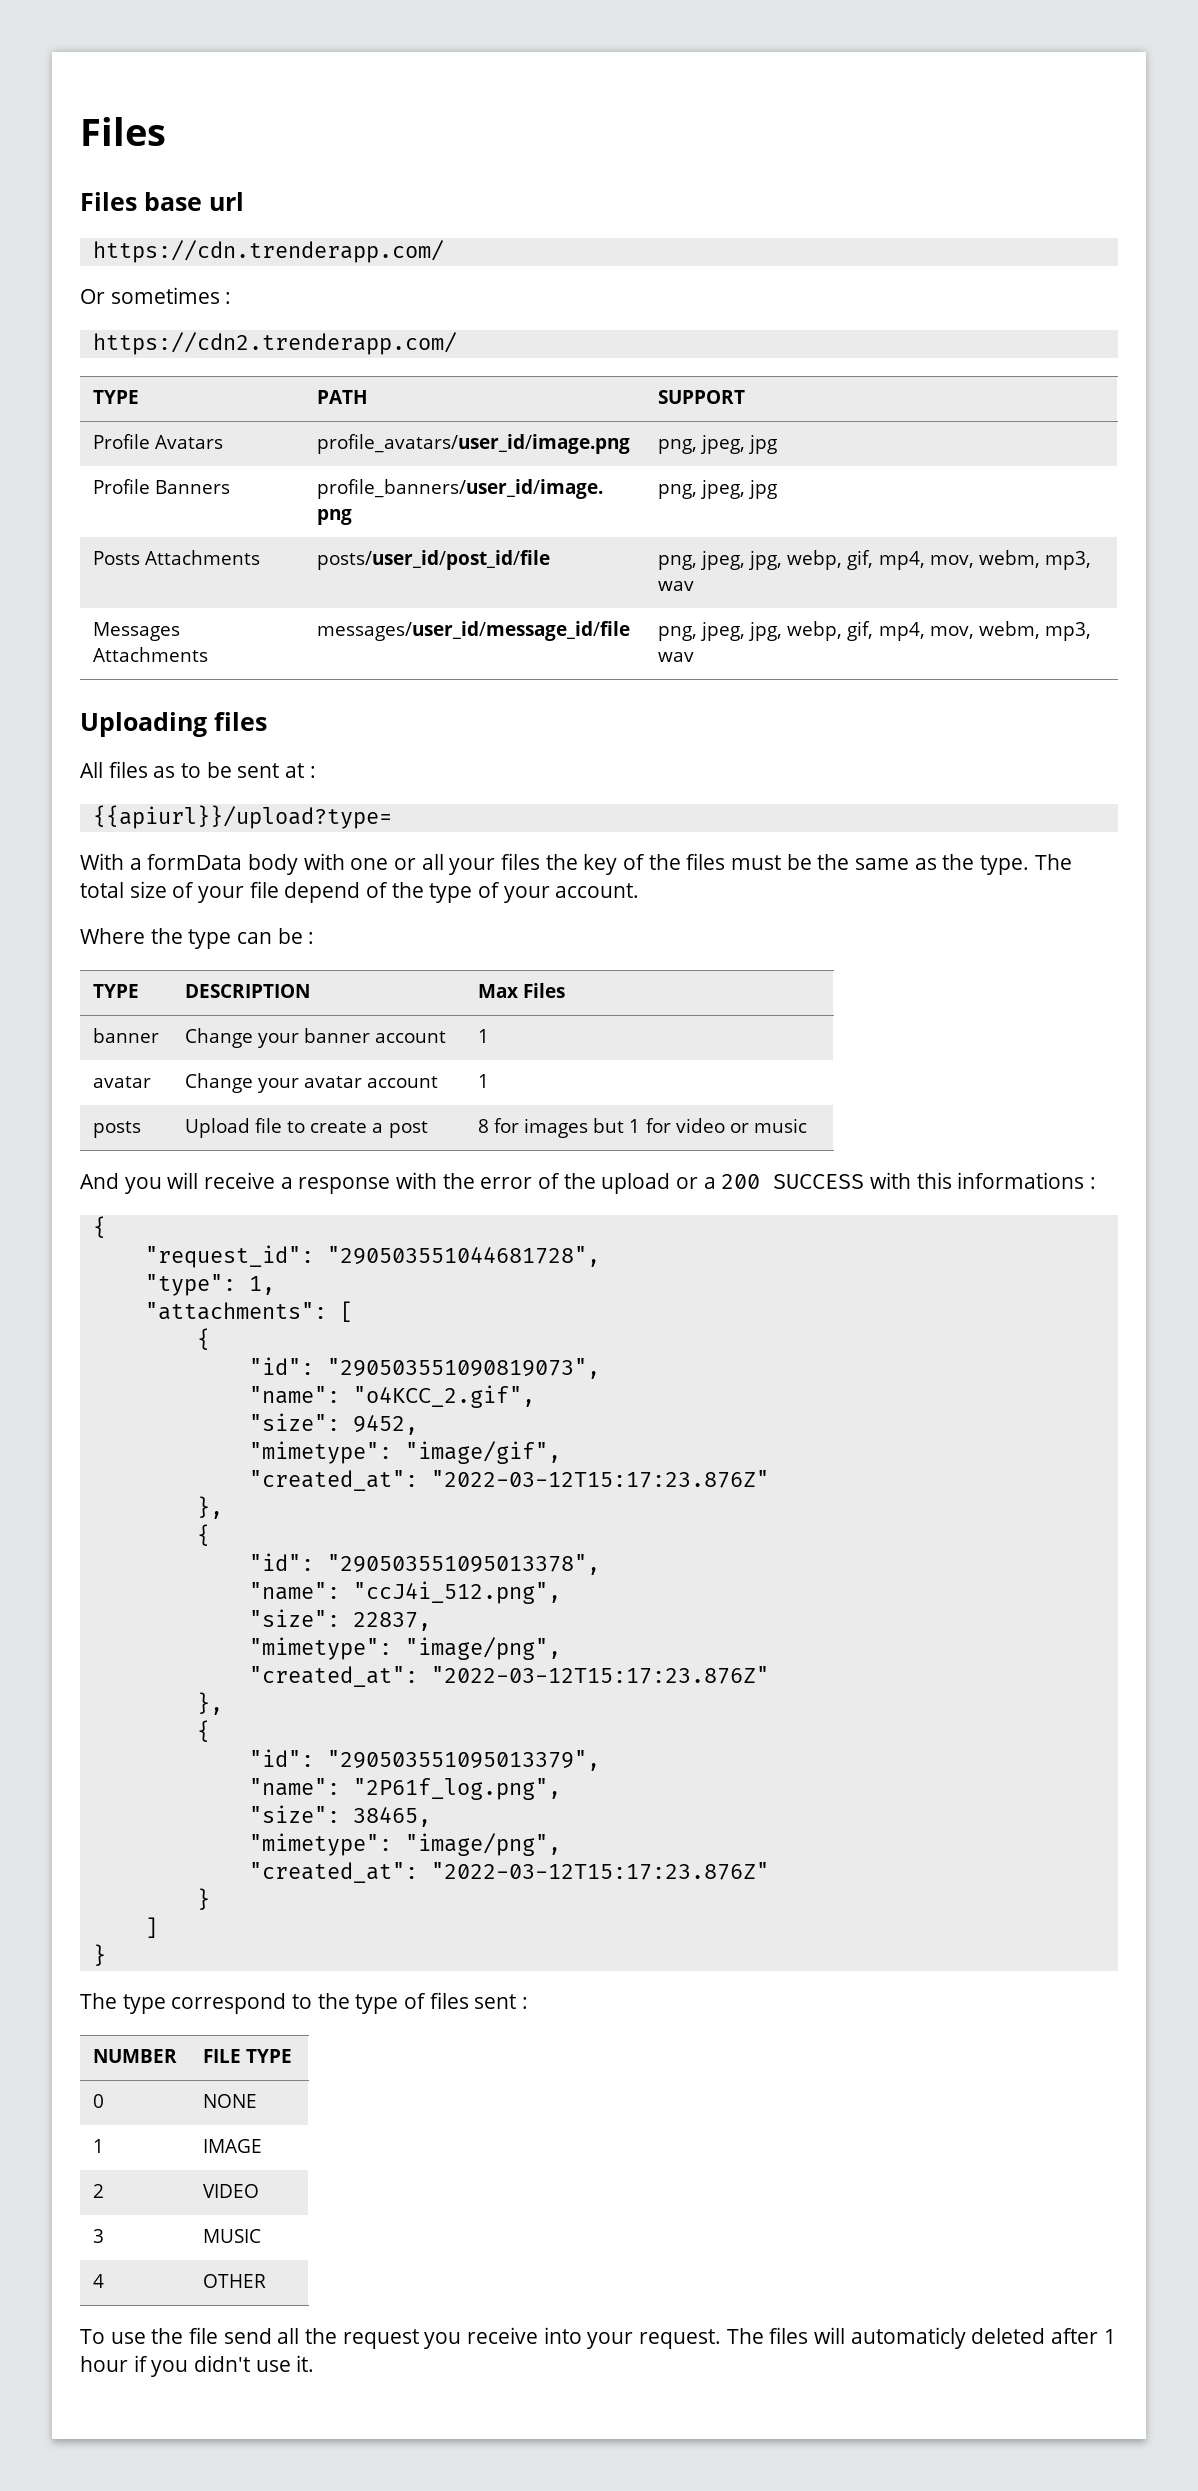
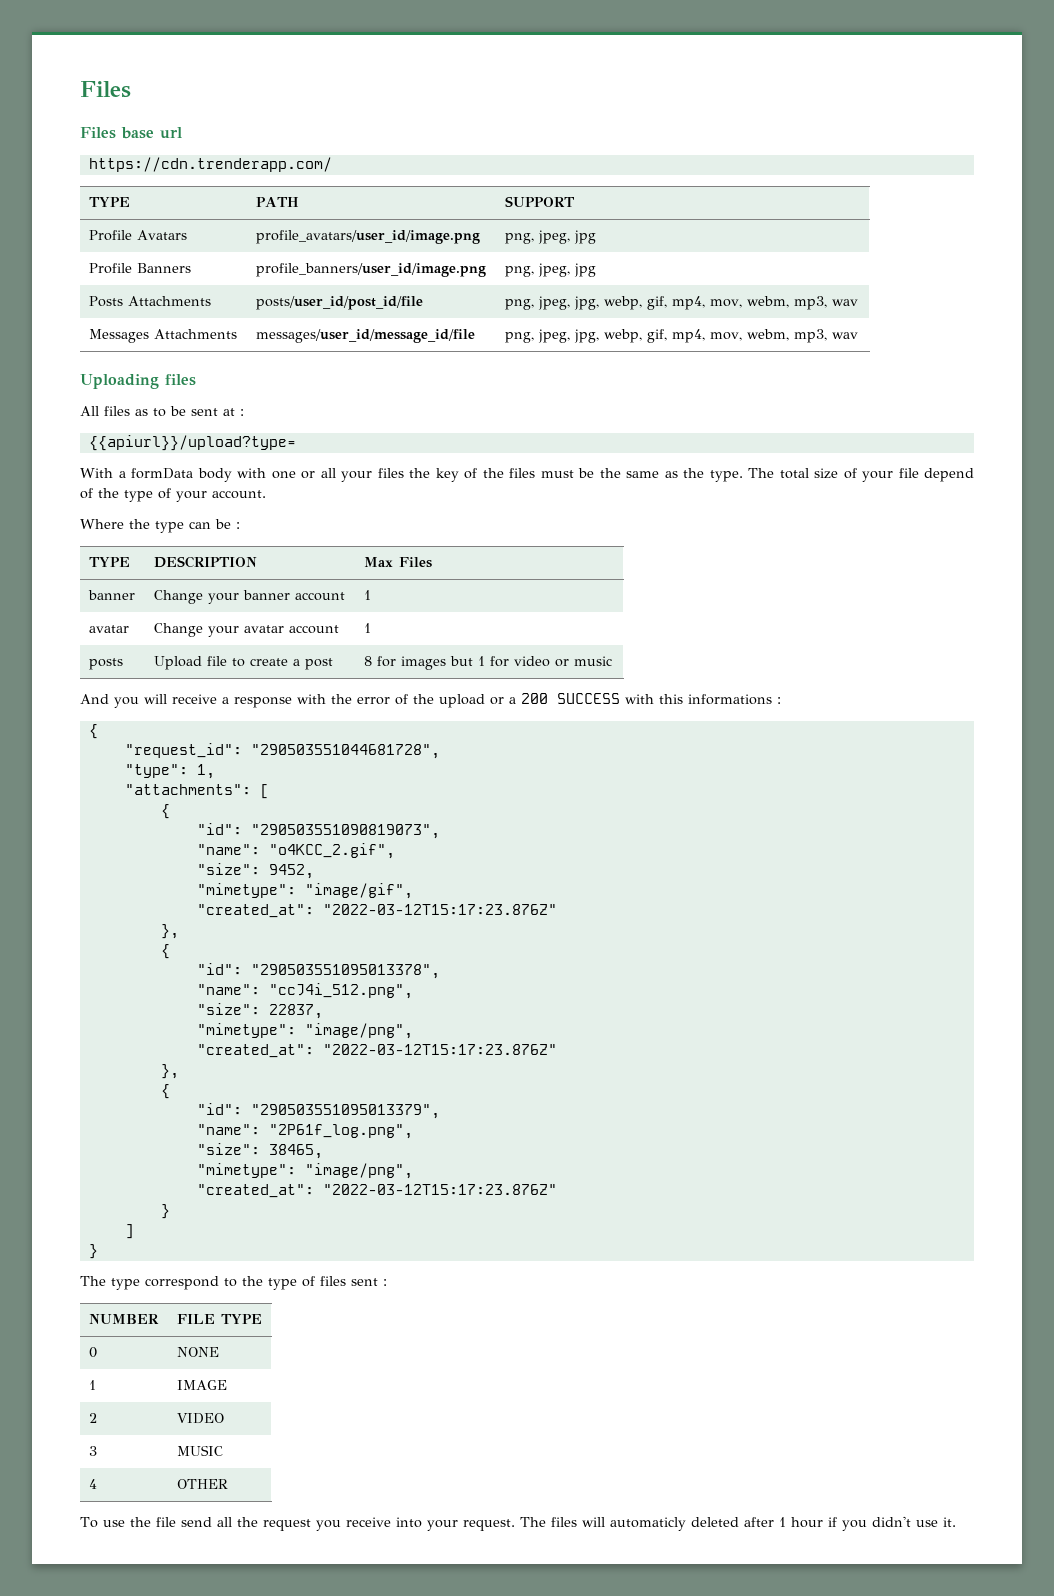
- Or sometimes :
- https://cdn2.trenderapp.com/

